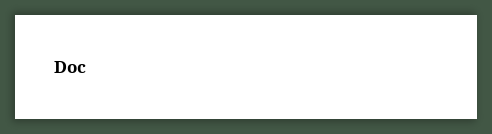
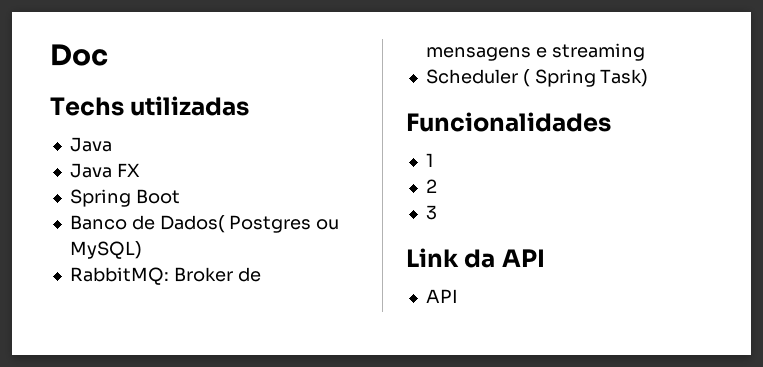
+ Techs utilizadas
+ Java
+ Java FX
+ Spring Boot
+ Banco de Dados( Postgres ou MySQL)
+ RabbitMQ: Broker de mensagens e streaming
+ Scheduler ( Spring Task)
+ Funcionalidades
+ 1
+ 2
+ 3
+ Link da API
+ API

